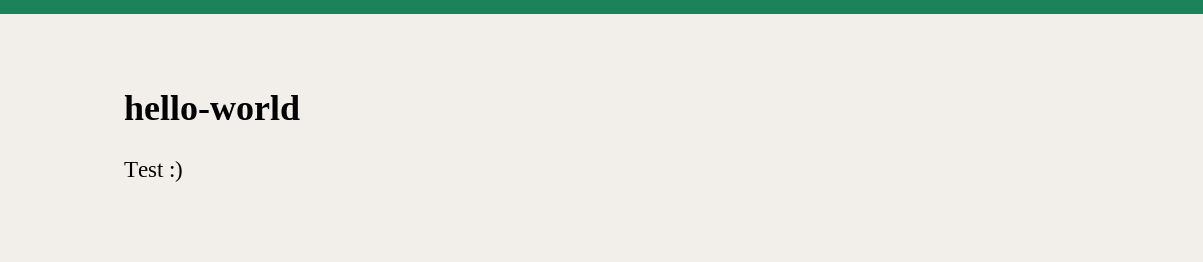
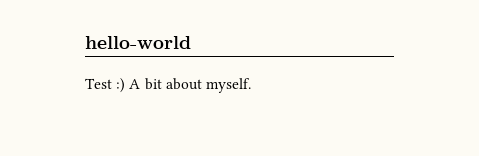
- Test :)
+ Test :) A bit about myself.

